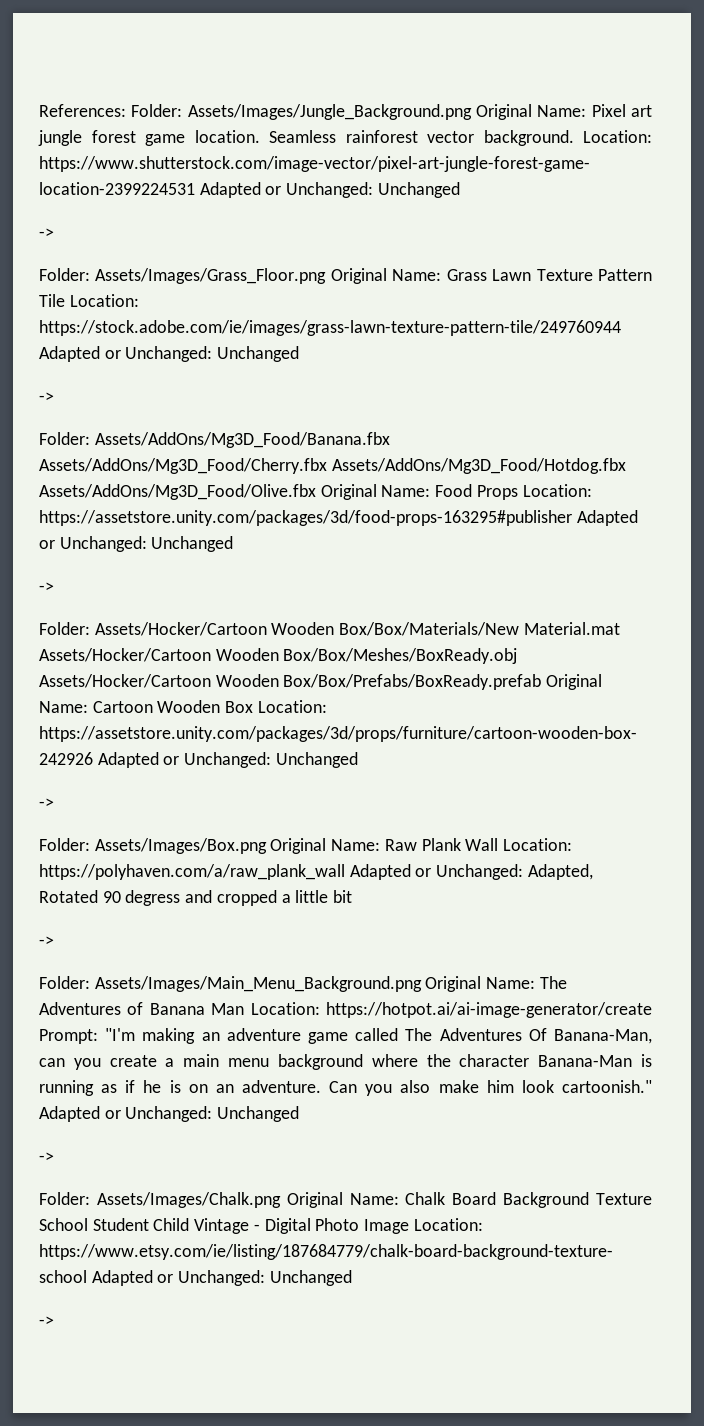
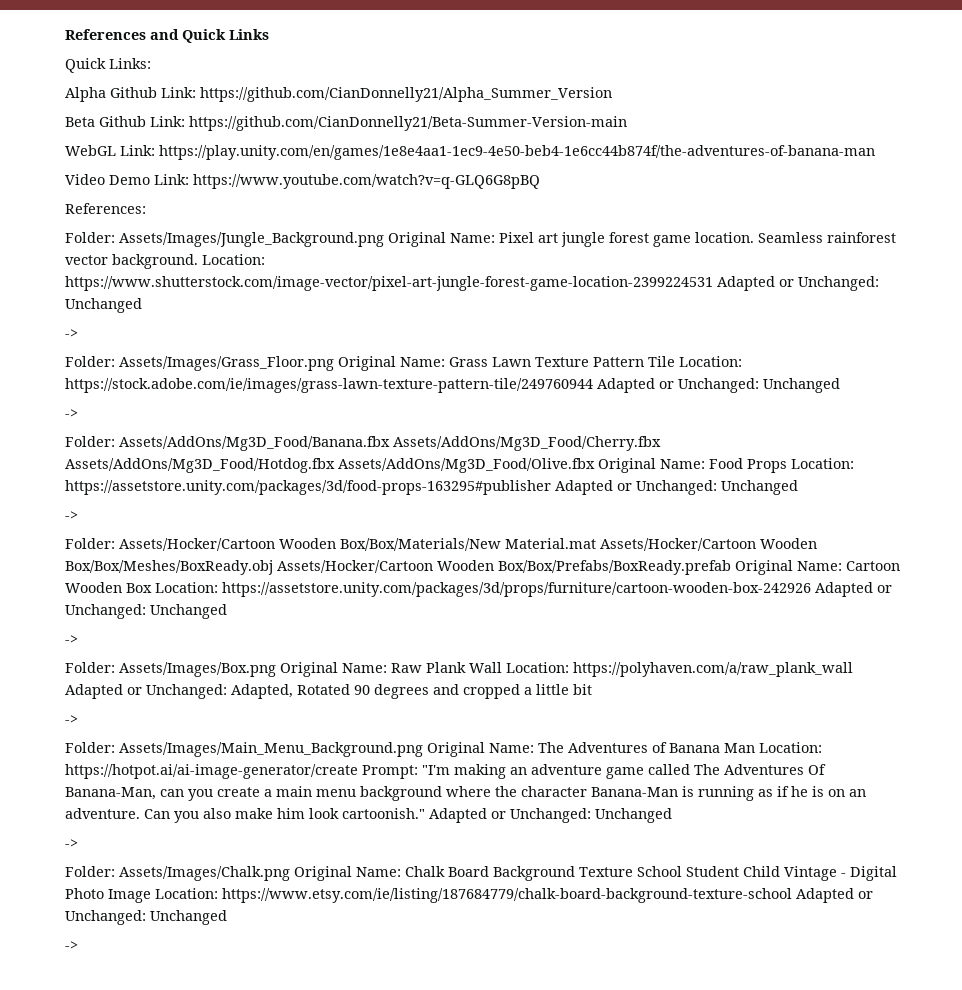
+ References and Quick Links
+ Quick Links:
+ Alpha Github Link: https://github.com/CianDonnelly21/Alpha_Summer_Version
+ Beta Github Link: https://github.com/CianDonnelly21/Beta-Summer-Version-main
+ WebGL Link: https://play.unity.com/en/games/1e8e4aa1-1ec9-4e50-beb4-1e6cc44b874f/the-adventures-of-banana-man
+ Video Demo Link: https://www.youtube.com/watch?v=q-GLQ6G8pBQ
- References: Folder: Assets/Images/Jungle_Background.png Original Name: Pixel art jungle forest game location.
+ References:
+ Folder: Assets/Images/Jungle_Background.png Original Name: Pixel art jungle forest game location.
- Folder: Assets/Images/Box.png Original Name: Raw Plank Wall Location: https://polyhaven.com/a/raw_plank_wall Adapted or Unchanged: Adapted, Rotated 90 degress and cropped a little bit
+ Folder: Assets/Images/Box.png Original Name: Raw Plank Wall Location: https://polyhaven.com/a/raw_plank_wall Adapted or Unchanged: Adapted, Rotated 90 degrees and cropped a little bit

